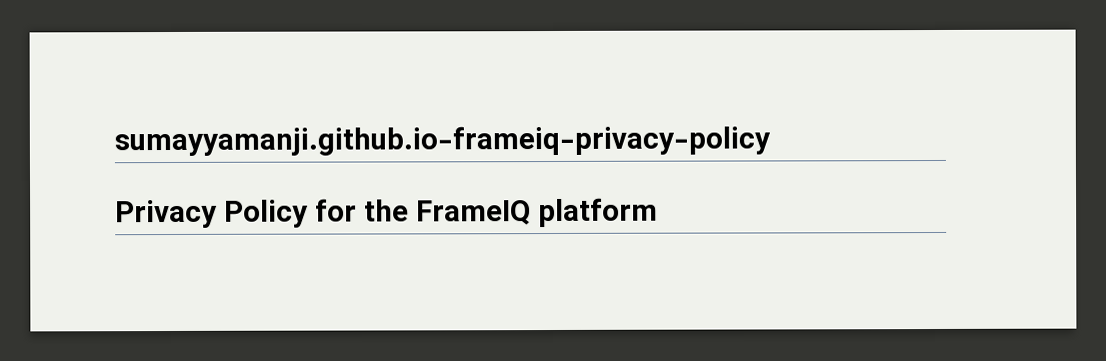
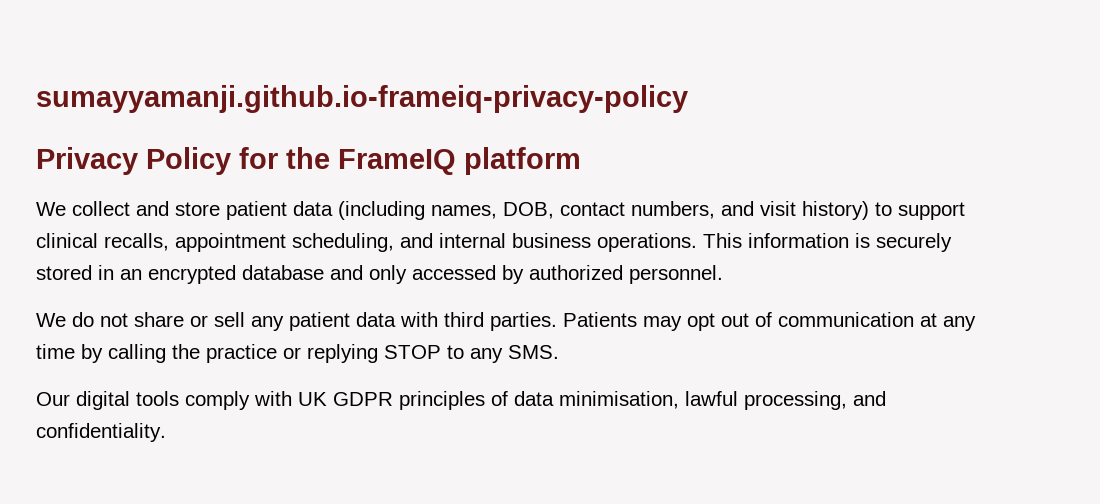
+ We collect and store patient data (including names, DOB, contact numbers, and visit history) to support clinical recalls, appointment scheduling, and internal business operations. This information is securely stored in an encrypted database and only accessed by authorized personnel.
+ We do not share or sell any patient data with third parties. Patients may opt out of communication at any time by calling the practice or replying STOP to any SMS.
+ Our digital tools comply with UK GDPR principles of data minimisation, lawful processing, and confidentiality.

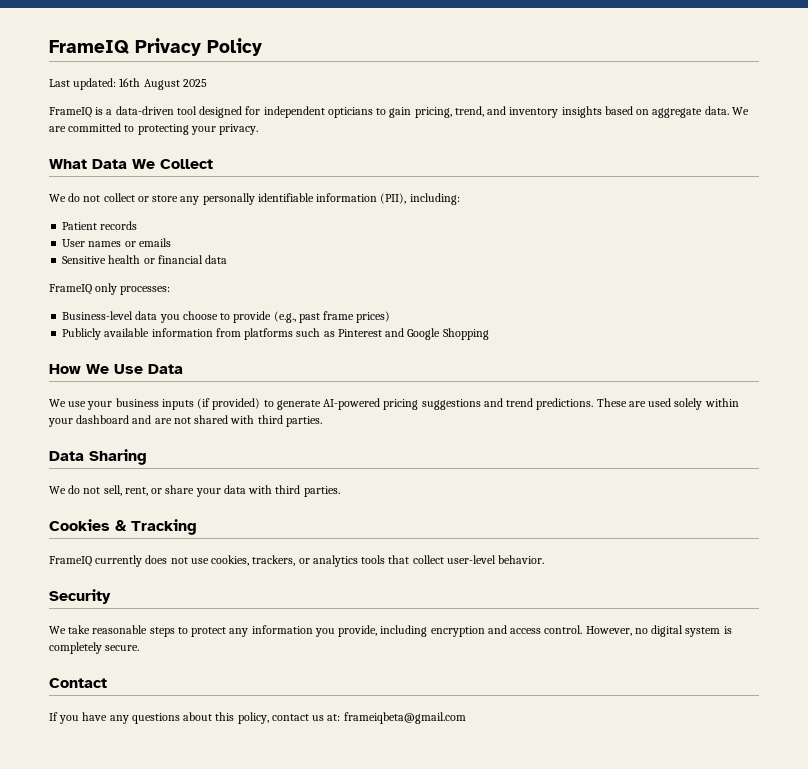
- sumayyamanji.github.io-frameiq-privacy-policy
- Privacy Policy for the FrameIQ platform
- We collect and store patient data (including names, DOB, contact numbers, and visit history) to support clinical recalls, appointment scheduling, and internal business operations. This information is securely stored in an encrypted database and only accessed by authorized personnel.
- We do not share or sell any patient data with third parties. Patients may opt out of communication at any time by calling the practice or replying STOP to any SMS.
- Our digital tools comply with UK GDPR principles of data minimisation, lawful processing, and confidentiality.
+ FrameIQ Privacy Policy
+ Last updated: 16th August 2025
+ FrameIQ is a data-driven tool designed for independent opticians to gain pricing, trend, and inventory insights based on aggregate data. We are committed to protecting your privacy.
+ What Data We Collect
+ We do not collect or store any personally identifiable information (PII), including:
+ Patient records
+ User names or emails
+ Sensitive health or financial data
+ FrameIQ only processes:
+ Business-level data you choose to provide (e.g., past frame prices)
+ Publicly available information from platforms such as Pinterest and Google Shopping
+ How We Use Data
+ We use your business inputs (if provided) to generate AI-powered pricing suggestions and trend predictions. These are used solely within your dashboard and are not shared with third parties.
+ Data Sharing
+ We do not sell, rent, or share your data with third parties.
+ Cookies & Tracking
+ FrameIQ currently does not use cookies, trackers, or analytics tools that collect user-level behavior.
+ Security
+ We take reasonable steps to protect any information you provide, including encryption and access control. However, no digital system is completely secure.
+ Contact
+ If you have any questions about this policy, contact us at: frameiqbeta@gmail.com

